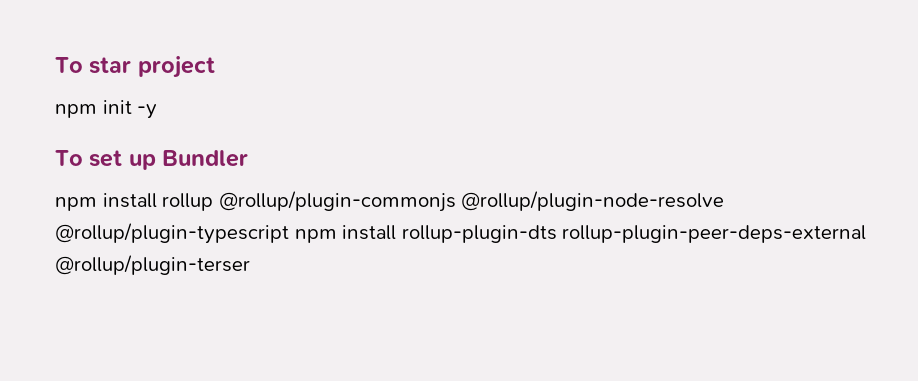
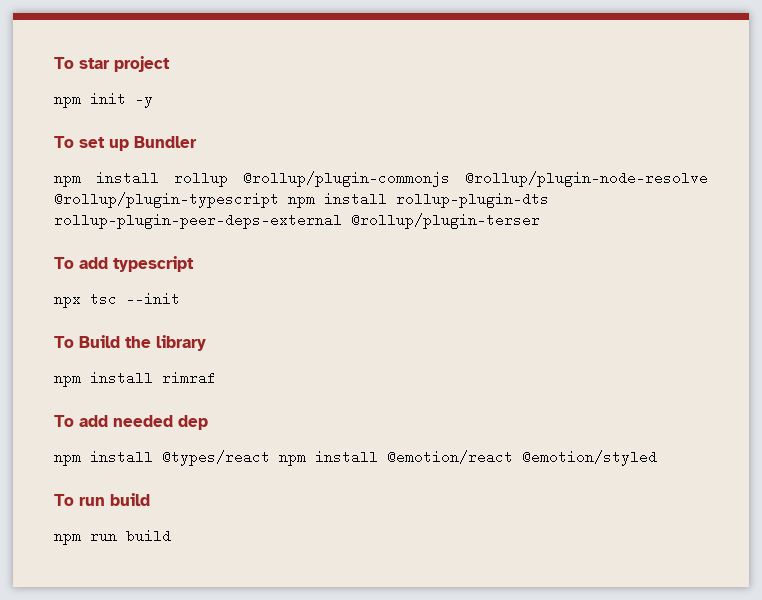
+ To add typescript
+ npx tsc --init
+ To Build the library
+ npm install rimraf
+ To add needed dep
+ npm install @types/react npm install @emotion/react @emotion/styled
+ To run build
+ npm run build

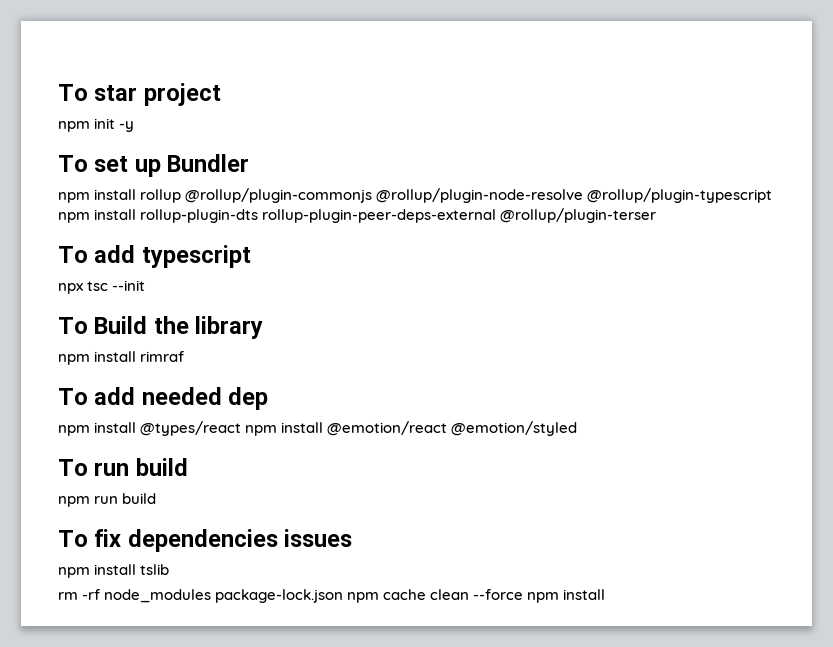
+ To fix dependencies issues
+ npm install tslib
+ rm -rf node_modules package-lock.json npm cache clean --force npm install

